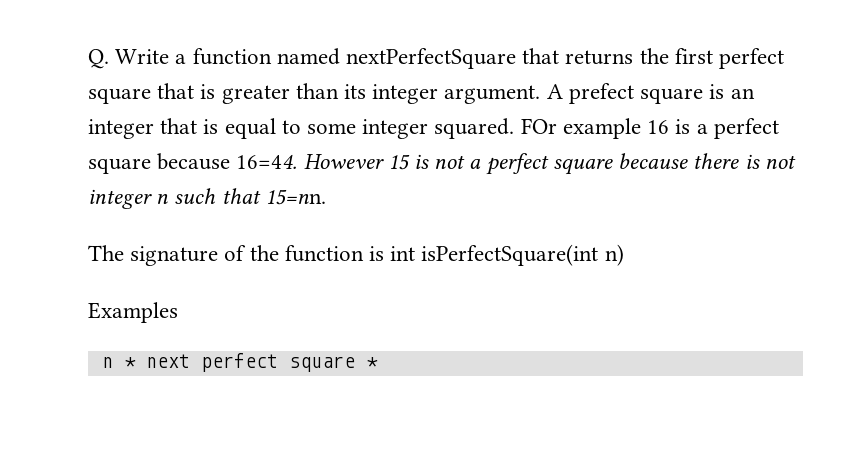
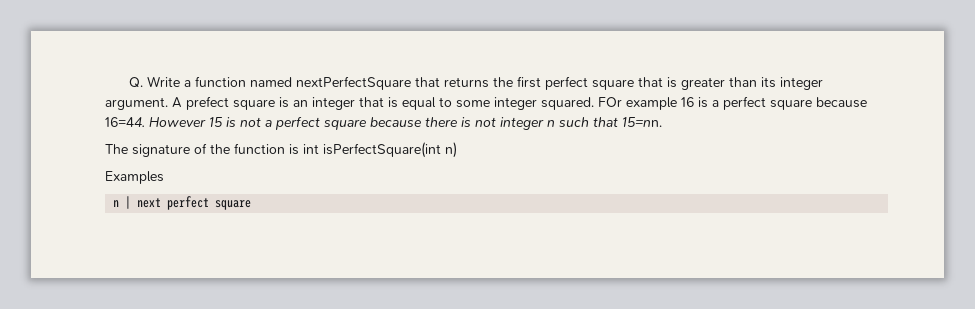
- n * next perfect square *
+ n | next perfect square

